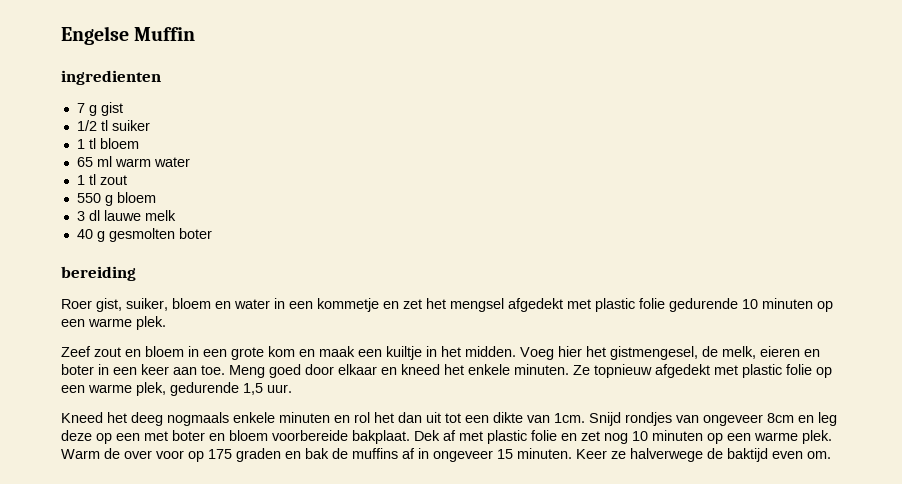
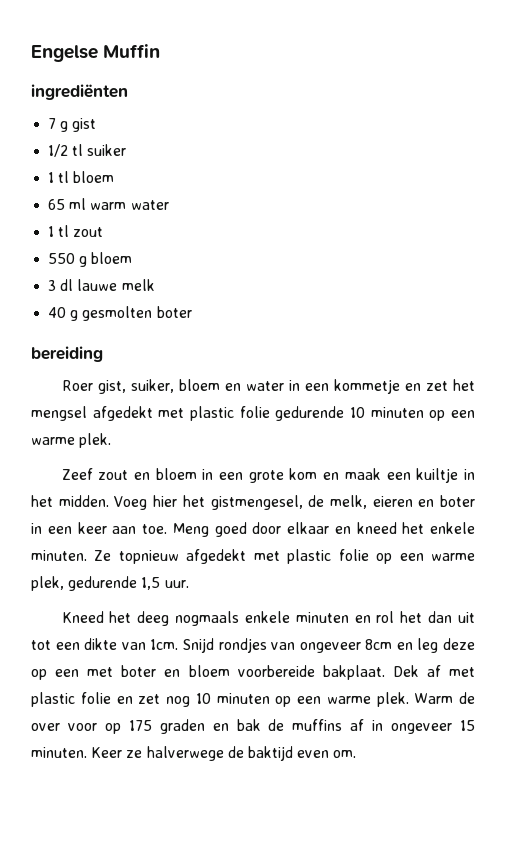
- ingredienten
+ ingrediënten

